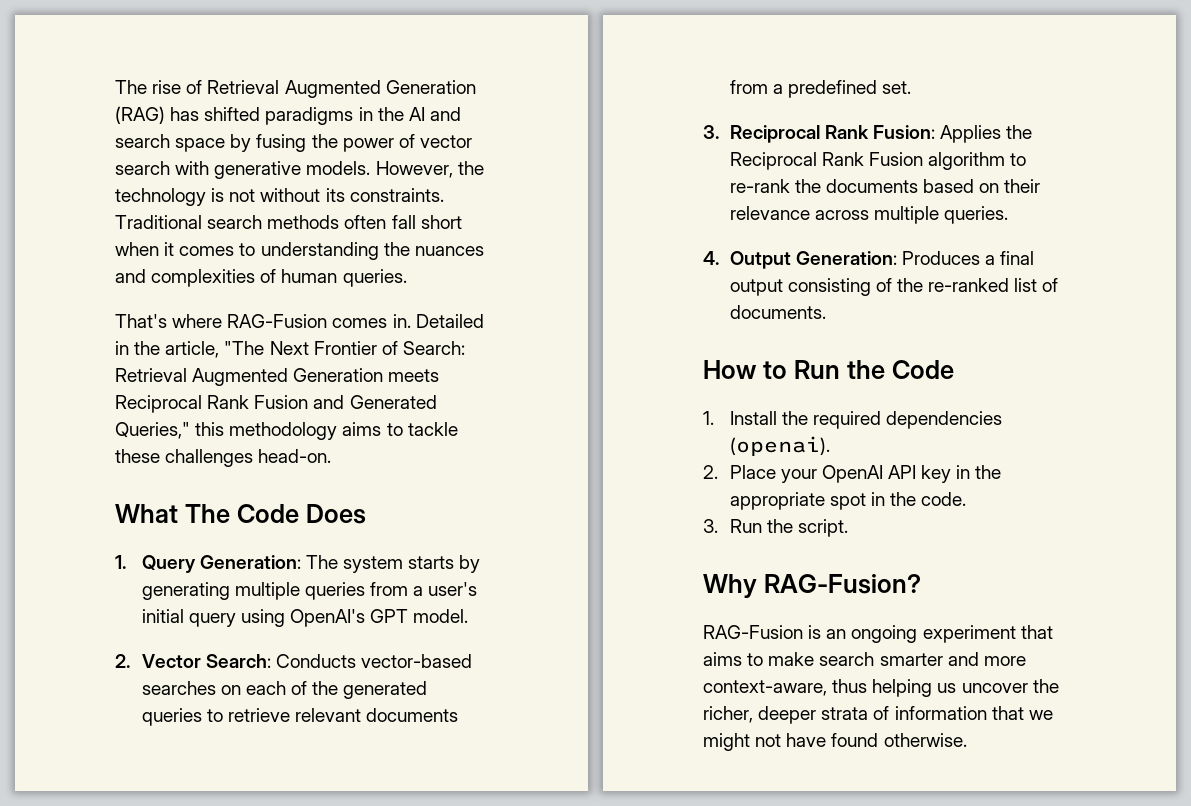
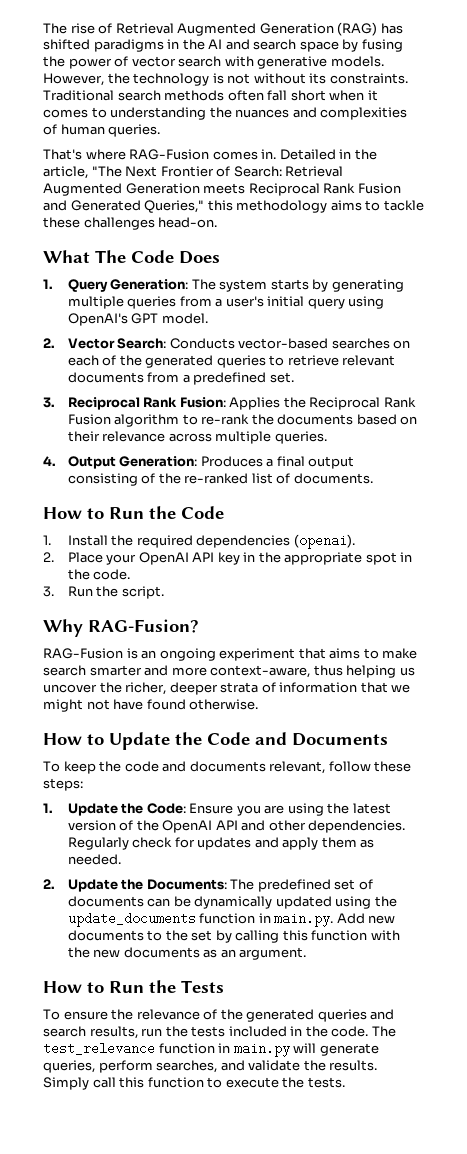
+ How to Update the Code and Documents
+ To keep the code and documents relevant, follow these steps:
+ 1. Update the Code: Ensure you are using the latest version of the OpenAI API and other dependencies. Regularly check for updates and apply them as needed.
+ 2. Update the Documents: The predefined set of documents can be dynamically updated using the update_documents function in main.py. Add new documents to the set by calling this function with the new documents as an argument.
+ How to Run the Tests
+ To ensure the relevance of the generated queries and search results, run the tests included in the code. The test_relevance function in main.py will generate queries, perform searches, and validate the results. Simply call this function to execute the tests.

